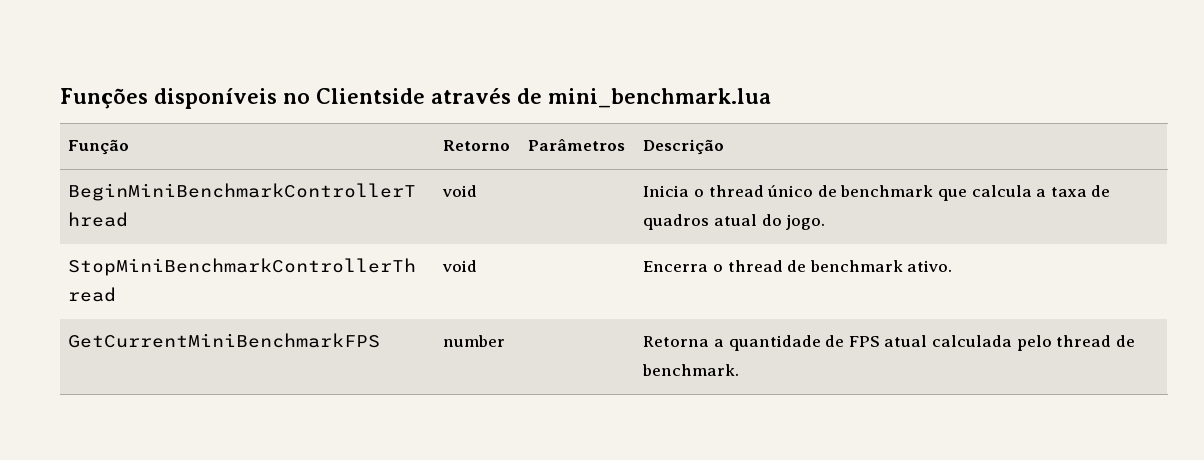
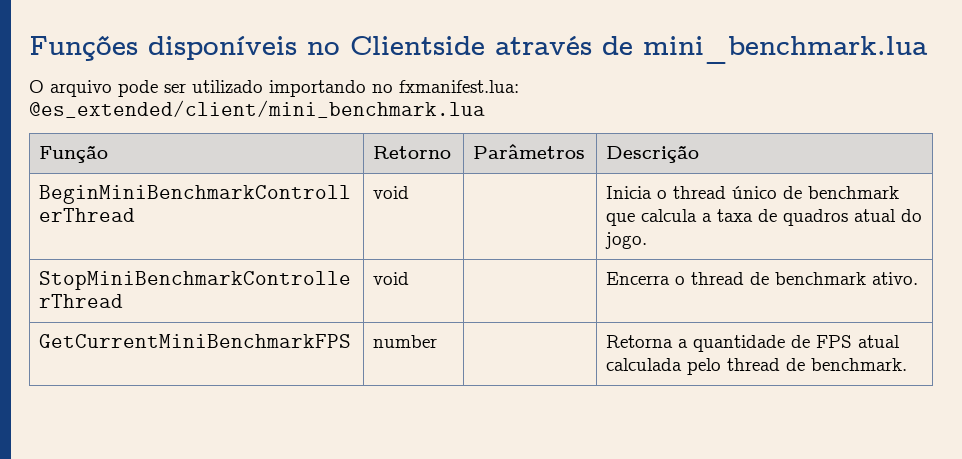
+ O arquivo pode ser utilizado importando no fxmanifest.lua: @es_extended/client/mini_benchmark.lua

